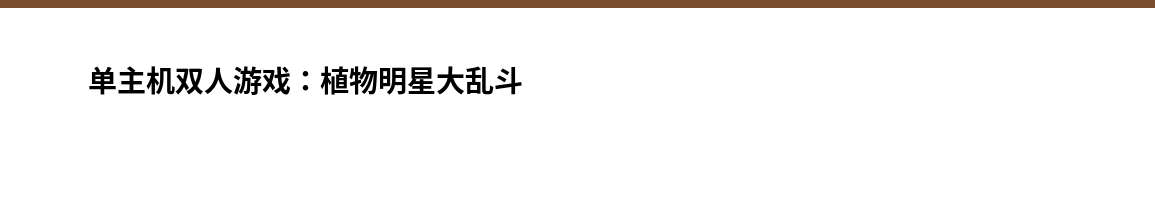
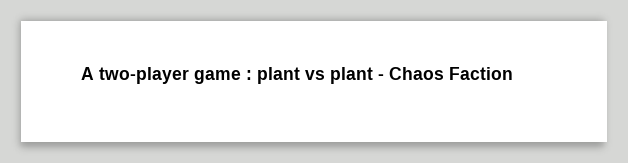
- 单主机双人游戏：植物明星大乱斗
+ A two-player game : plant vs plant - Chaos Faction

